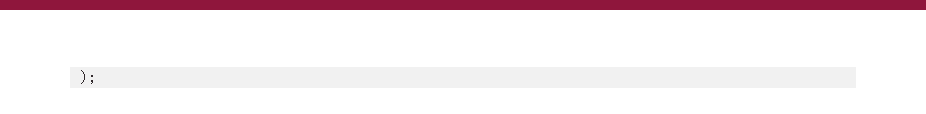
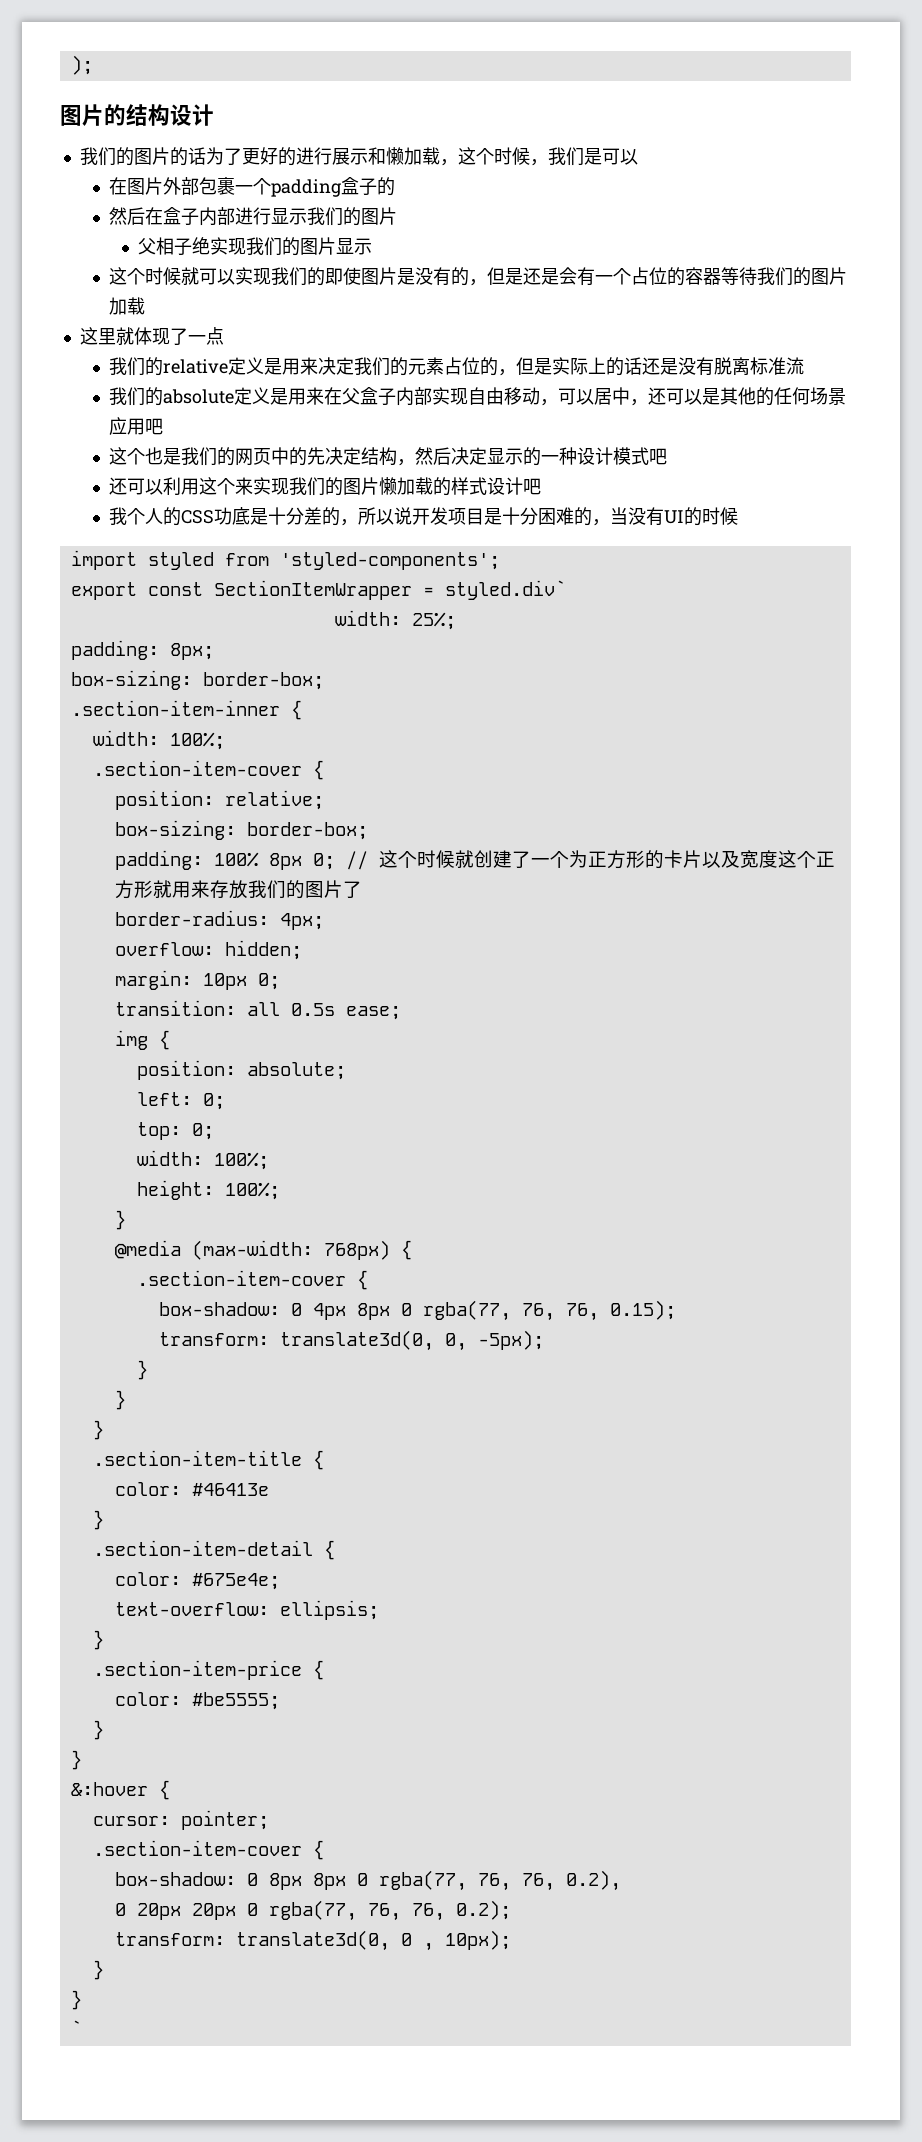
+ 图片的结构设计
+ 我们的图片的话为了更好的进行展示和懒加载，这个时候，我们是可以
+ 在图片外部包裹一个padding盒子的
+ 然后在盒子内部进行显示我们的图片
+ 父相子绝实现我们的图片显示
+ 这个时候就可以实现我们的即使图片是没有的，但是还是会有一个占位的容器等待我们的图片加载
+ 这里就体现了一点
+ 我们的relative定义是用来决定我们的元素占位的，但是实际上的话还是没有脱离标准流
+ 我们的absolute定义是用来在父盒子内部实现自由移动，可以居中，还可以是其他的任何场景应用吧
+ 这个也是我们的网页中的先决定结构，然后决定显示的一种设计模式吧
+ 还可以利用这个来实现我们的图片懒加载的样式设计吧
+ 我个人的CSS功底是十分差的，所以说开发项目是十分困难的，当没有UI的时候
+ import styled from 'styled-components';
+ export const SectionItemWrapper = styled.div`
+ width: 25%;
+ padding: 8px;
+ box-sizing: border-box;
+ .section-item-inner {
+ width: 100%;
+ .section-item-cover {
+ position: relative;
+ box-sizing: border-box;
+ padding: 100% 8px 0; // 这个时候就创建了一个为正方形的卡片以及宽度这个正方形就用来存放我们的图片了
+ border-radius: 4px;
+ overflow: hidden;
+ margin: 10px 0;
+ transition: all 0.5s ease;
+ img {
+ position: absolute;
+ left: 0;
+ top: 0;
+ width: 100%;
+ height: 100%;
+ }
+ @media (max-width: 768px) {
+ .section-item-cover {
+ box-shadow: 0 4px 8px 0 rgba(77, 76, 76, 0.15);
+ transform: translate3d(0, 0, -5px);
+ }
+ }
+ }
+ .section-item-title {
+ color: #46413e
+ }
+ .section-item-detail {
+ color: #675e4e;
+ text-overflow: ellipsis;
+ }
+ .section-item-price {
+ color: #be5555;
+ }
+ }
+ &:hover {
+ cursor: pointer;
+ .section-item-cover {
+ box-shadow: 0 8px 8px 0 rgba(77, 76, 76, 0.2),
+ 0 20px 20px 0 rgba(77, 76, 76, 0.2);
+ transform: translate3d(0, 0 , 10px);
+ }
+ }
+ `

